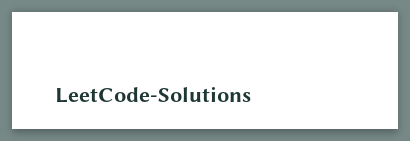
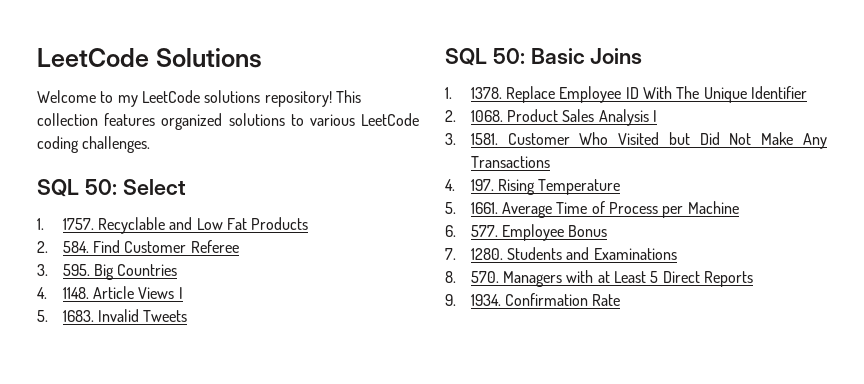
- LeetCode-Solutions
+ LeetCode Solutions
+ Welcome to my LeetCode solutions repository! This collection features organized solutions to various LeetCode coding challenges.
+ SQL 50: Select
+ 1. 1757. Recyclable and Low Fat Products
+ 2. 584. Find Customer Referee
+ 3. 595. Big Countries
+ 4. 1148. Article Views I
+ 5. 1683. Invalid Tweets
+ SQL 50: Basic Joins
+ 1. 1378. Replace Employee ID With The Unique Identifier
+ 2. 1068. Product Sales Analysis I
+ 3. 1581. Customer Who Visited but Did Not Make Any Transactions
+ 4. 197. Rising Temperature
+ 5. 1661. Average Time of Process per Machine
+ 6. 577. Employee Bonus
+ 7. 1280. Students and Examinations
+ 8. 570. Managers with at Least 5 Direct Reports
+ 9. 1934. Confirmation Rate

